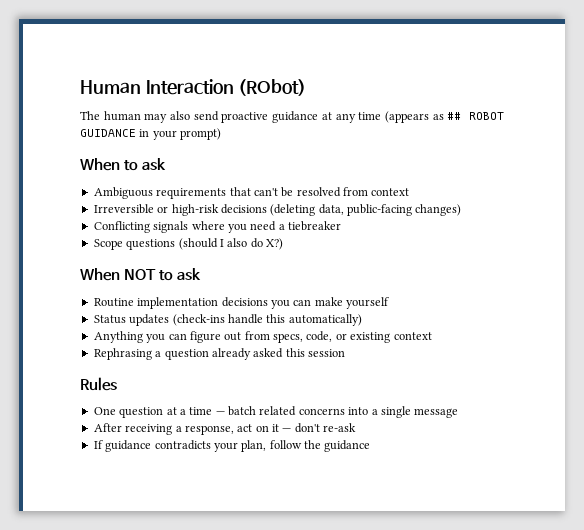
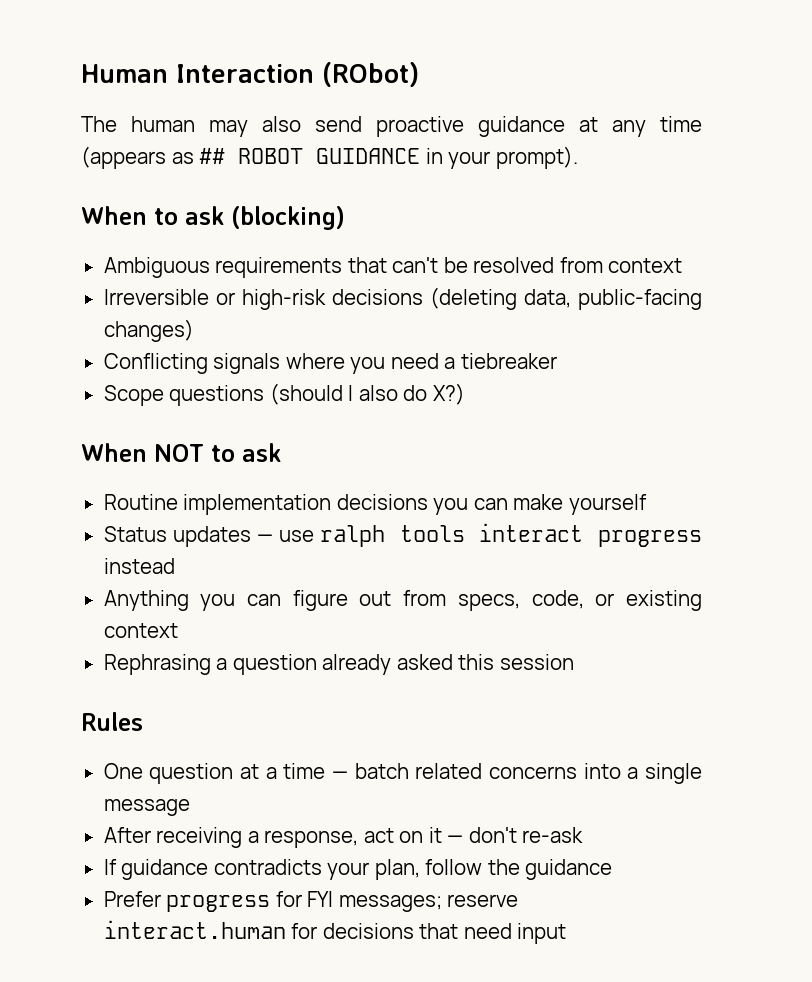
- The human may also send proactive guidance at any time (appears as ## ROBOT GUIDANCE in your prompt)
+ The human may also send proactive guidance at any time (appears as ## ROBOT GUIDANCE in your prompt).
- When to ask
+ When to ask (blocking)
- Status updates (check-ins handle this automatically)
+ Status updates — use ralph tools interact progress instead
+ Prefer progress for FYI messages; reserve interact.human for decisions that need input

